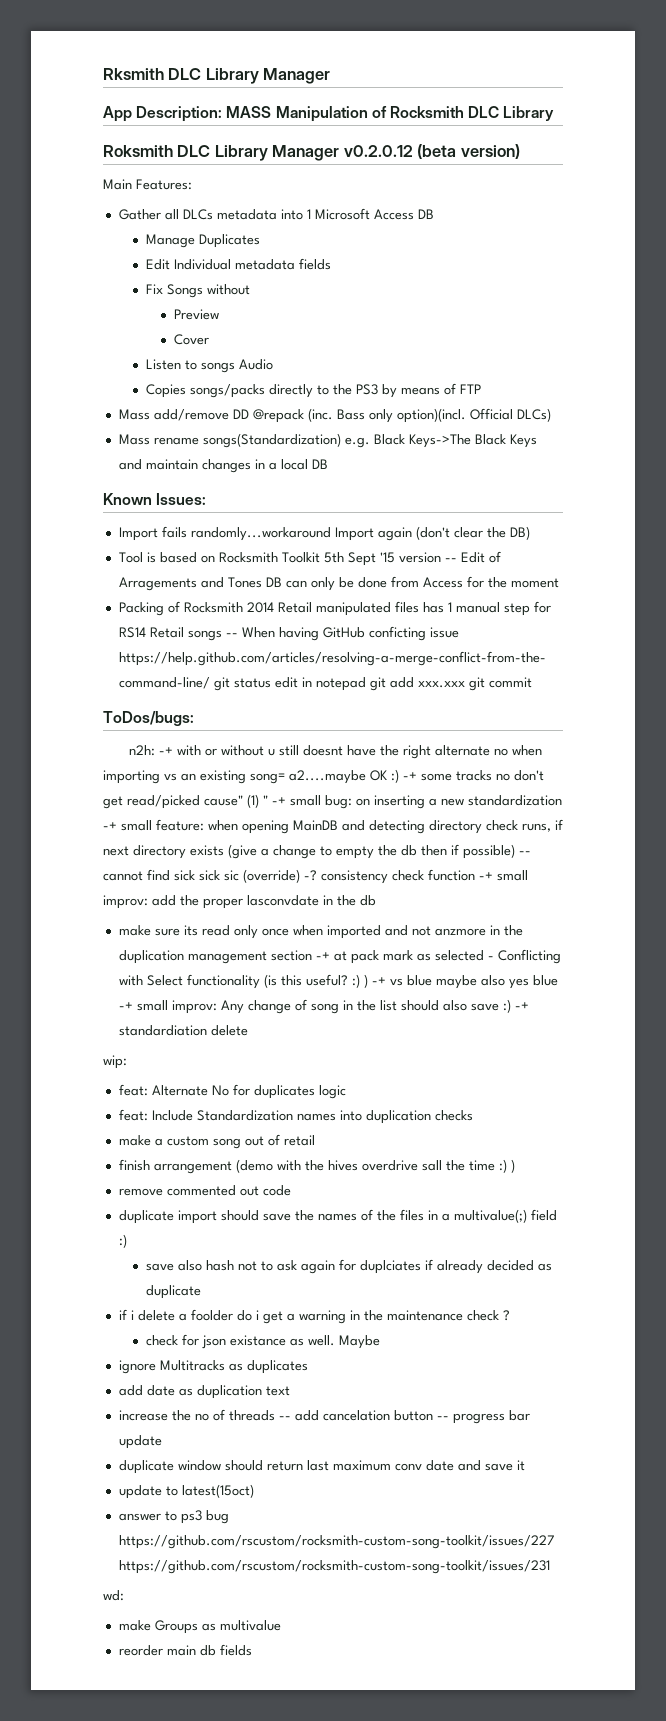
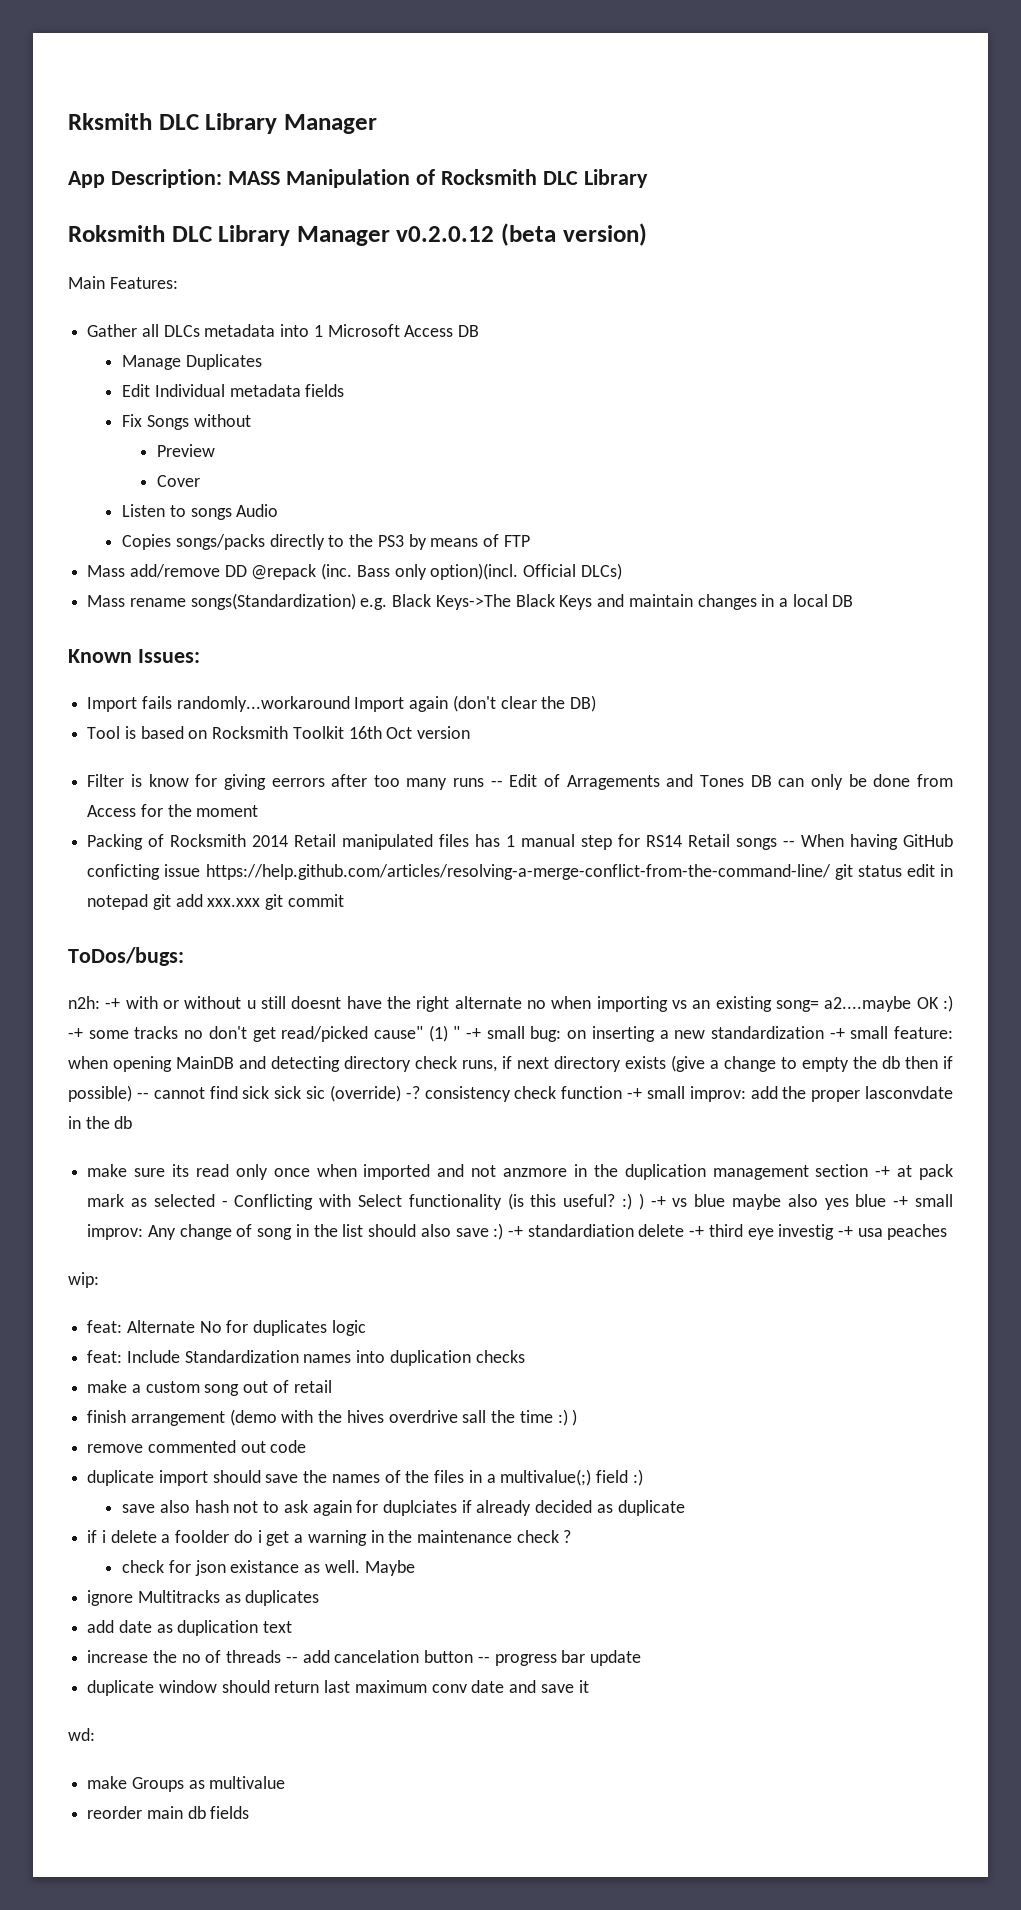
- Tool is based on Rocksmith Toolkit 5th Sept '15 version -- Edit of Arragements and Tones DB can only be done from Access for the moment
+ Tool is based on Rocksmith Toolkit 16th Oct version
+ Filter is know for giving eerrors after too many runs -- Edit of Arragements and Tones DB can only be done from Access for the moment
- make sure its read only once when imported and not anzmore in the duplication management section -+ at pack mark as selected - Conflicting with Select functionality (is this useful? :) ) -+ vs blue maybe also yes blue -+ small improv: Any change of song in the list should also save :) -+ standardiation delete
+ make sure its read only once when imported and not anzmore in the duplication management section -+ at pack mark as selected - Conflicting with Select functionality (is this useful? :) ) -+ vs blue maybe also yes blue -+ small improv: Any change of song in the list should also save :) -+ standardiation delete -+ third eye investig -+ usa peaches
- update to latest(15oct)
- answer to ps3 bug https://github.com/rscustom/rocksmith-custom-song-toolkit/issues/227 https://github.com/rscustom/rocksmith-custom-song-toolkit/issues/231

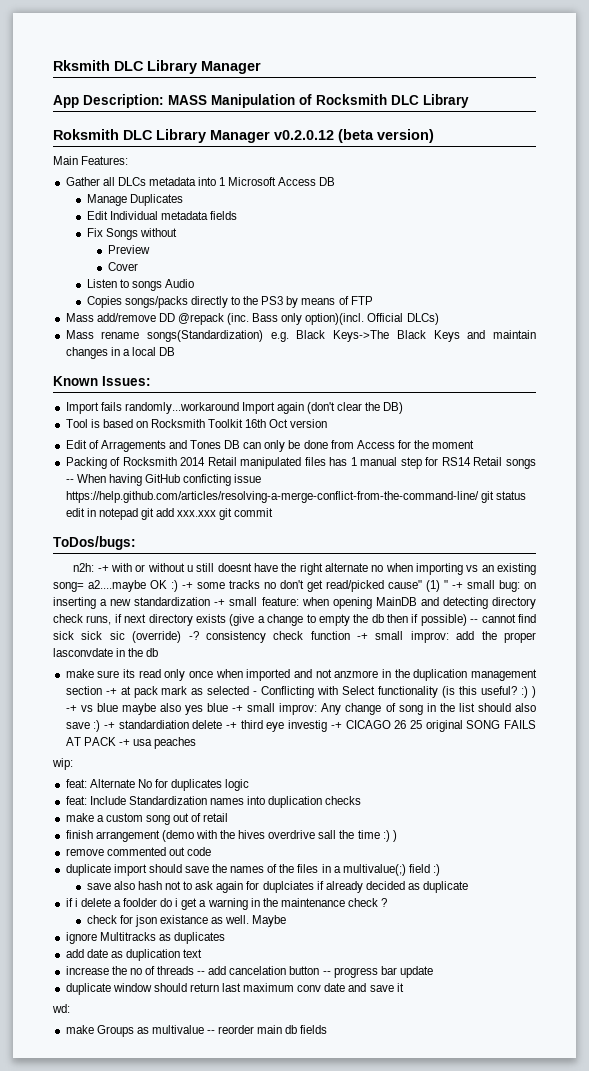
- Filter is know for giving eerrors after too many runs -- Edit of Arragements and Tones DB can only be done from Access for the moment
+ Edit of Arragements and Tones DB can only be done from Access for the moment
- -+ standardiation delete -+ third eye investig -+ usa peaches
+ -+ standardiation delete -+ third eye investig -+ CICAGO 26 25 original SONG FAILS AT PACK -+ usa peaches
- make Groups as multivalue
- reorder main db fields
+ make Groups as multivalue -- reorder main db fields

